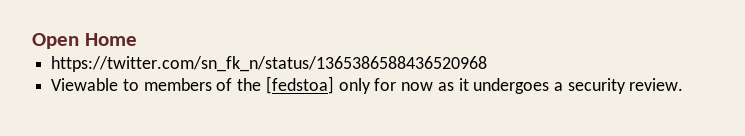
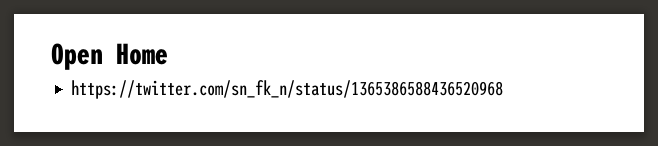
- Viewable to members of the [fedstoa] only for now as it undergoes a security review.

